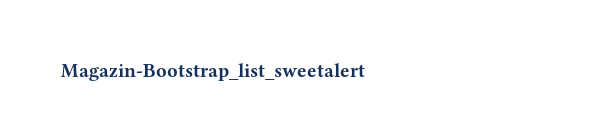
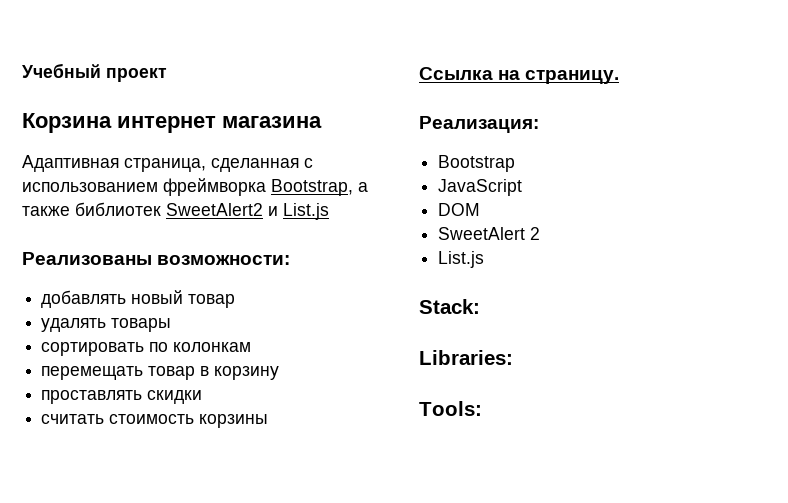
- Magazin-Bootstrap_list_sweetalert
+ Учебный проект
+ Корзина интернет магазина
+ Адаптивная страница, сделанная с использованием фреймворка Bootstrap, а также библиотек SweetAlert2 и List.js
+ Реализованы возможности:
+ добавлять новый товар
+ удалять товары
+ сортировать по колонкам
+ перемещать товар в корзину
+ проставлять скидки
+ считать стоимость корзины
+ Ссылка на страницу.
+ Реализация:
+ Bootstrap
+ JavaScript
+ DOM
+ SweetAlert 2
+ List.js
+ Stack:
+ Libraries:
+ Tools:

